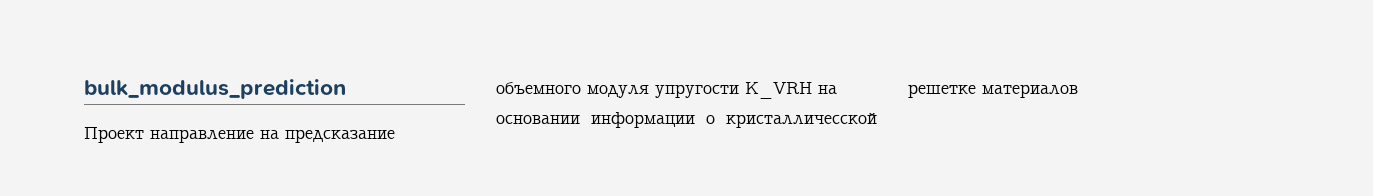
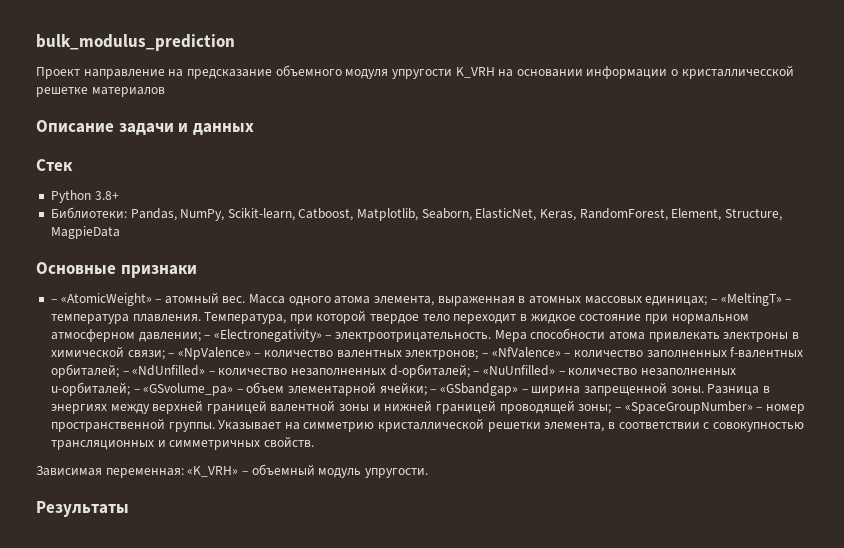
+ Описание задачи и данных
+ Стек
+ Python 3.8+
+ Библиотеки: Pandas, NumPy, Scikit-learn, Catboost, Matplotlib, Seaborn, ElasticNet, Keras, RandomForest, Element, Structure, MagpieData
+ Основные признаки
+ – «AtomicWeight» – атомный вес. Масса одного атома элемента, выраженная в атомных массовых единицах; – «MeltingT» – температура плавления. Температура, при которой твердое тело переходит в жидкое состояние при нормальном атмосферном давлении; – «Electronegativity» – электроотрицательность. Мера способности атома привлекать электроны в химической связи; – «NpValence» – количество валентных электронов; – «NfValence» – количество заполненных f-валентных орбиталей; – «NdUnfilled» – количество незаполненных d-орбиталей; – «NuUnfilled» – количество незаполненных u-орбиталей; – «GSvolume_pa» – объем элементарной ячейки; – «GSbandgap» – ширина запрещенной зоны. Разница в энергиях между верхней границей валентной зоны и нижней границей проводящей зоны; – «SpaceGroupNumber» – номер пространственной группы. Указывает на симметрию кристаллической решетки элемента, в соответствии с совокупностью трансляционных и симметричных свойств.
+ Зависимая переменная: «K_VRH» – объемный модуль упругости.
+ Результаты

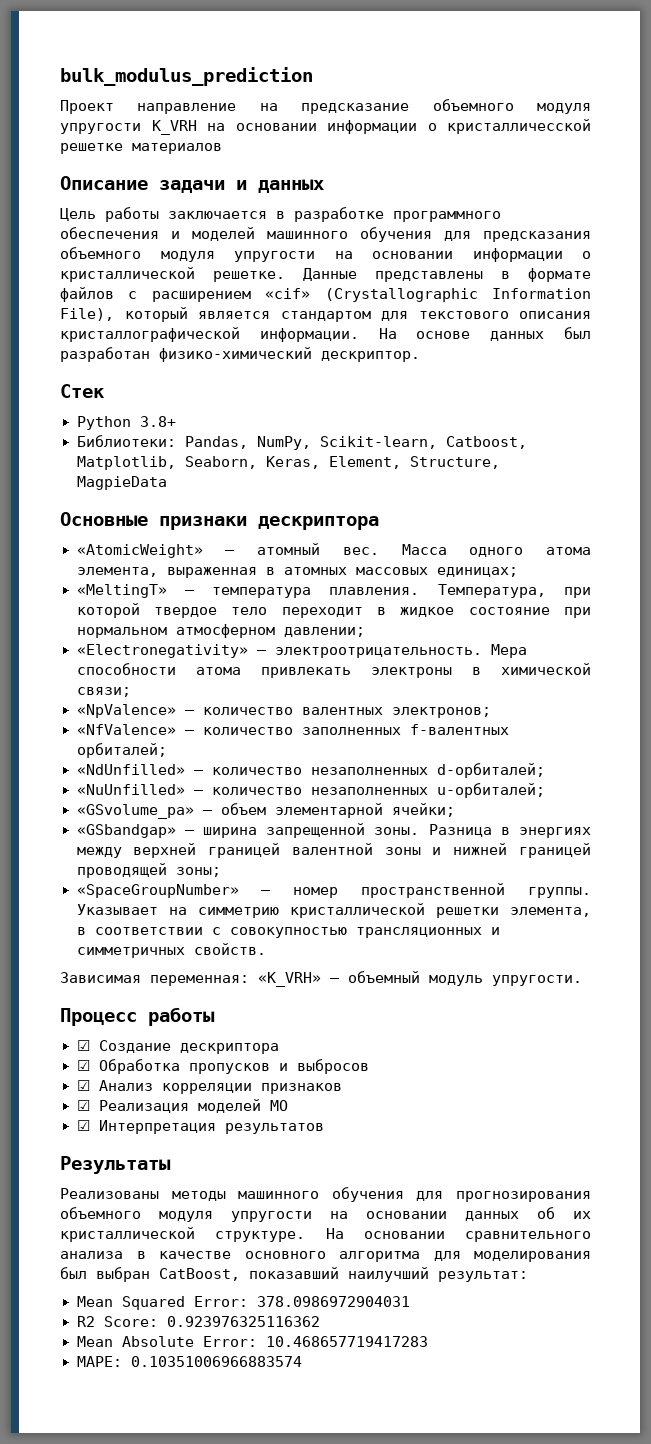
+ Цель работы заключается в разработке программного обеспечения и моделей машинного обучения для предсказания объемного модуля упругости на основании информации о кристаллической решетке. Данные представлены в формате файлов с расширением «cif» (Crystallographic Information File), который является стандартом для текстового описания кристаллографической информации. На основе данных был разработан физико-химический дескриптор.
- Библиотеки: Pandas, NumPy, Scikit-learn, Catboost, Matplotlib, Seaborn, ElasticNet, Keras, RandomForest, Element, Structure, MagpieData
+ Библиотеки: Pandas, NumPy, Scikit-learn, Catboost, Matplotlib, Seaborn, Keras, Element, Structure, MagpieData
- Основные признаки
- – «AtomicWeight» – атомный вес.
+ Основные признаки дескриптора
+ «AtomicWeight» – атомный вес.
- Масса одного атома элемента, выраженная в атомных массовых единицах; – «MeltingT» – температура плавления.
+ Масса одного атома элемента, выраженная в атомных массовых единицах;
+ «MeltingT» – температура плавления.
- Температура, при которой твердое тело переходит в жидкое состояние при нормальном атмосферном давлении; – «Electronegativity» – электроотрицательность.
+ Температура, при которой твердое тело переходит в жидкое состояние при нормальном атмосферном давлении;
+ «Electronegativity» – электроотрицательность.
- Мера способности атома привлекать электроны в химической связи; – «NpValence» – количество валентных электронов; – «NfValence» – количество заполненных f-валентных орбиталей; – «NdUnfilled» – количество незаполненных d-орбиталей; – «NuUnfilled» – количество незаполненных u-орбиталей; – «GSvolume_pa» – объем элементарной ячейки; – «GSbandgap» – ширина запрещенной зоны.
+ Мера способности атома привлекать электроны в химической связи;
+ «NpValence» – количество валентных электронов;
+ «NfValence» – количество заполненных f-валентных орбиталей;
+ «NdUnfilled» – количество незаполненных d-орбиталей;
+ «NuUnfilled» – количество незаполненных u-орбиталей;
+ «GSvolume_pa» – объем элементарной ячейки;
+ «GSbandgap» – ширина запрещенной зоны.
- Разница в энергиях между верхней границей валентной зоны и нижней границей проводящей зоны; – «SpaceGroupNumber» – номер пространственной группы.
+ Разница в энергиях между верхней границей валентной зоны и нижней границей проводящей зоны;
+ «SpaceGroupNumber» – номер пространственной группы.
+ Процесс работы
+ ☑ Создание дескриптора
+ ☑ Обработка пропусков и выбросов
+ ☑ Анализ корреляции признаков
+ ☑ Реализация моделей МО
+ ☑ Интерпретация результатов
  Результаты
+ Реализованы методы машинного обучения для прогнозирования объемного модуля упругости на основании данных об их кристаллической структуре. На основании сравнительного анализа в качестве основного алгоритма для моделирования был выбран CatBoost, показавший наилучший результат:
+ Mean Squared Error: 378.0986972904031
+ R2 Score: 0.923976325116362
+ Mean Absolute Error: 10.468657719417283
+ MAPE: 0.10351006966883574

